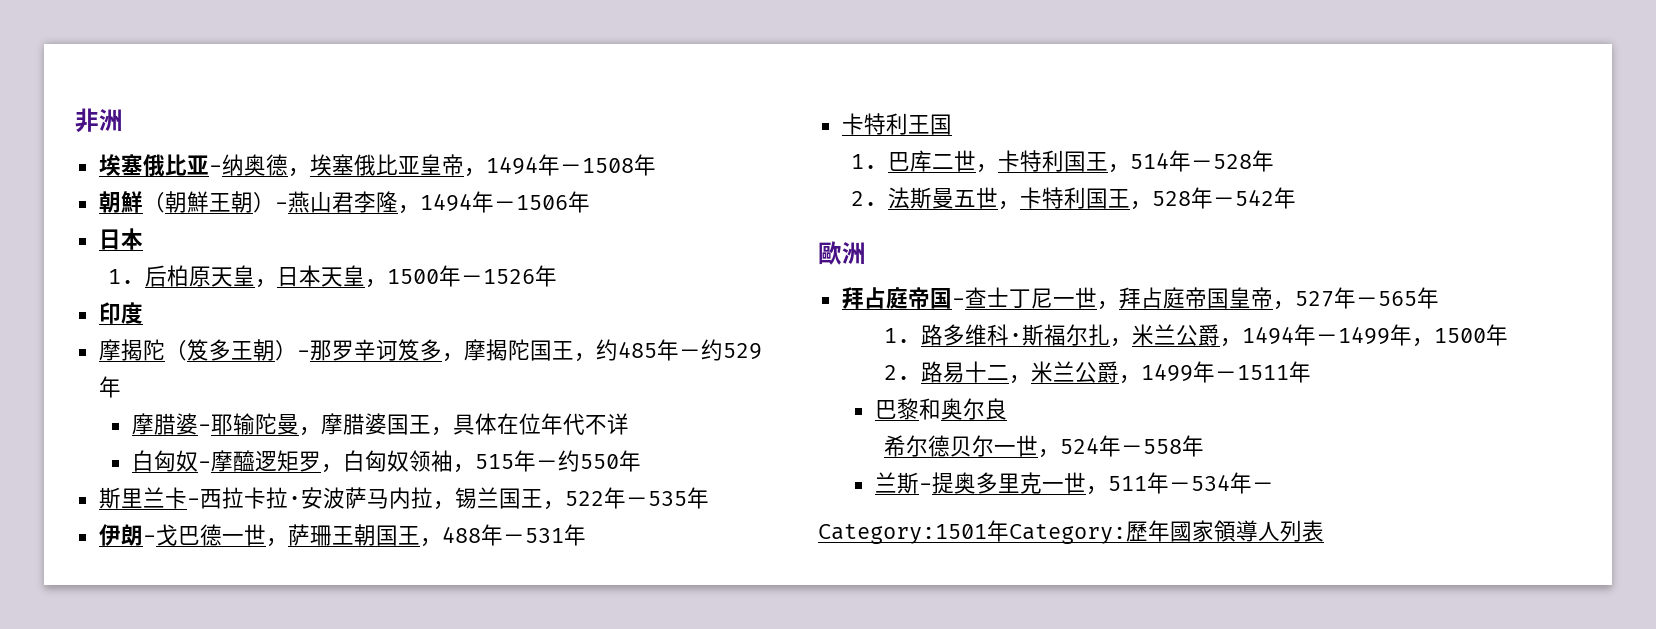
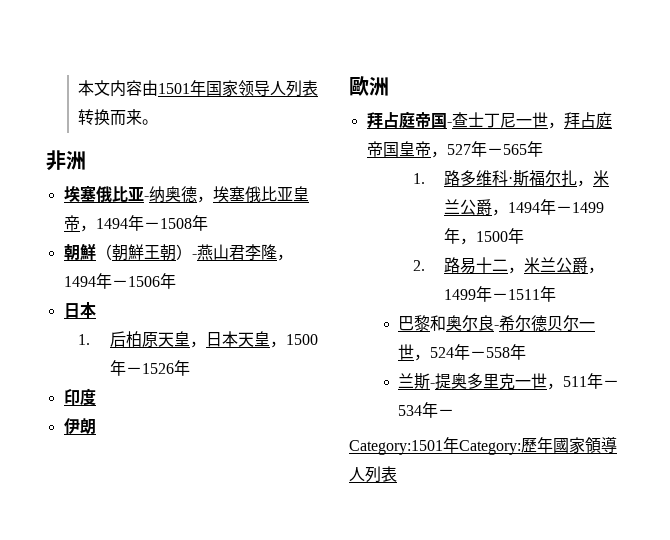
+ 本文内容由1501年国家领导人列表转换而来。
- 摩揭陀（笈多王朝）-那罗辛诃笈多，摩揭陀国王，约485年－约529年
- 摩腊婆-耶输陀曼，摩腊婆国王，具体在位年代不详
- 白匈奴-摩醯逻矩罗，白匈奴领袖，515年－约550年
- 斯里兰卡-西拉卡拉·安波萨马内拉，锡兰国王，522年－535年
- 伊朗-戈巴德一世，萨珊王朝国王，488年－531年
- 卡特利王国
- 1.巴库二世，卡特利国王，514年－528年
- 2.法斯曼五世，卡特利国王，528年－542年
+ 伊朗
- 巴黎和奥尔良
- 希尔德贝尔一世，524年－558年
+ 巴黎和奥尔良-希尔德贝尔一世，524年－558年

